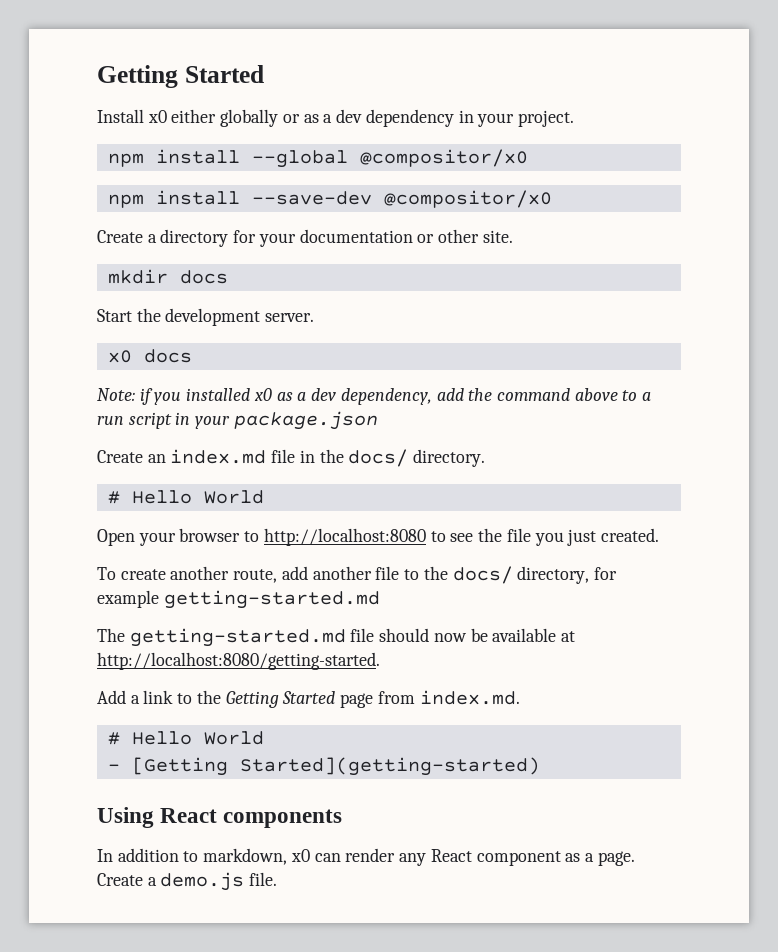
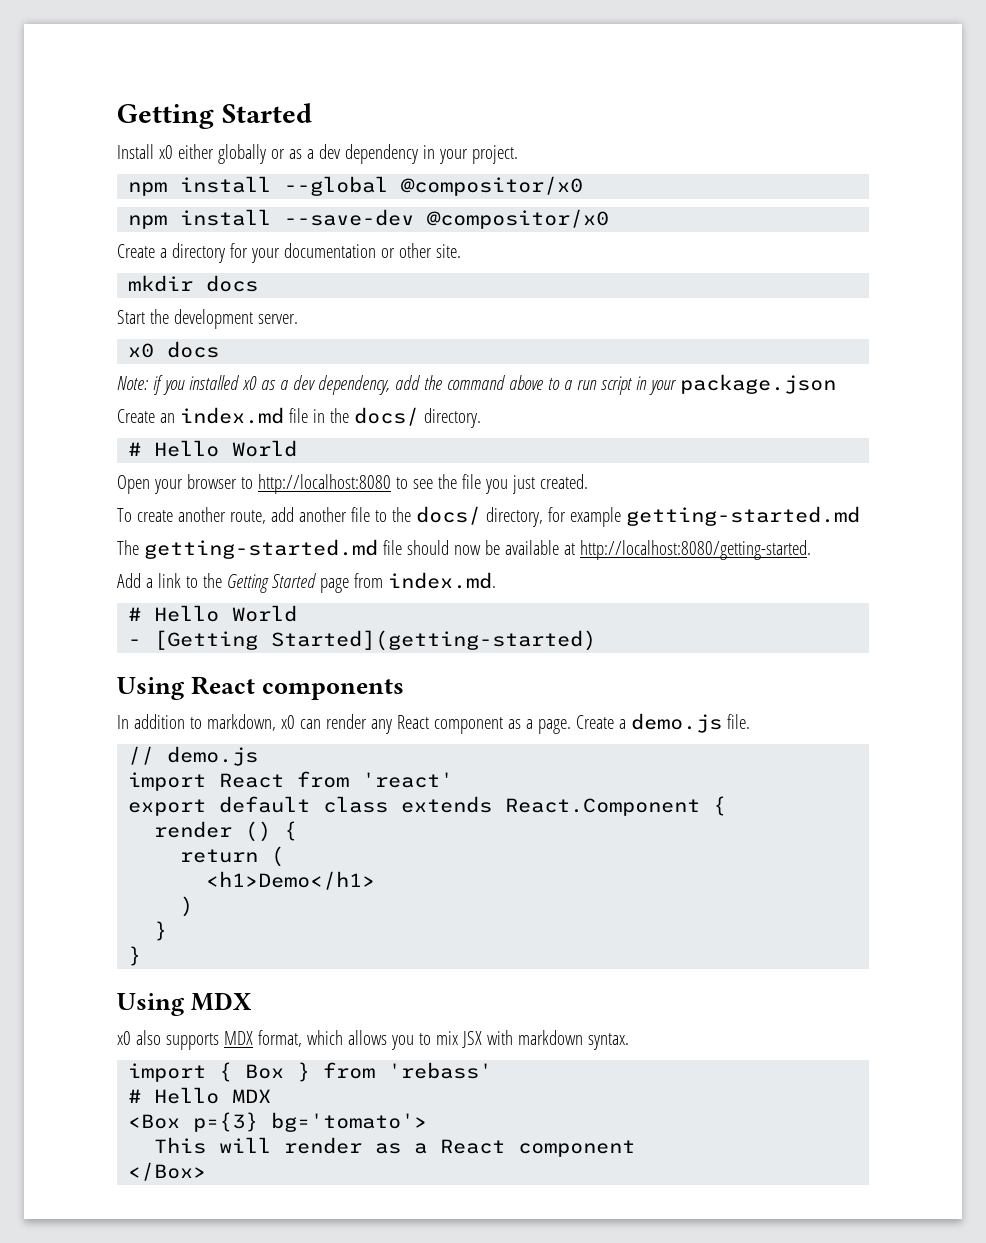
+ // demo.js
+ import React from 'react'
+ export default class extends React.Component {
+ render () {
+ return (
+ <h1>Demo</h1>
+ )
+ }
+ }
+ Using MDX
+ x0 also supports MDX format, which allows you to mix JSX with markdown syntax.
+ import { Box } from 'rebass'
+ # Hello MDX
+ <Box p={3} bg='tomato'>
+ This will render as a React component
+ </Box>

